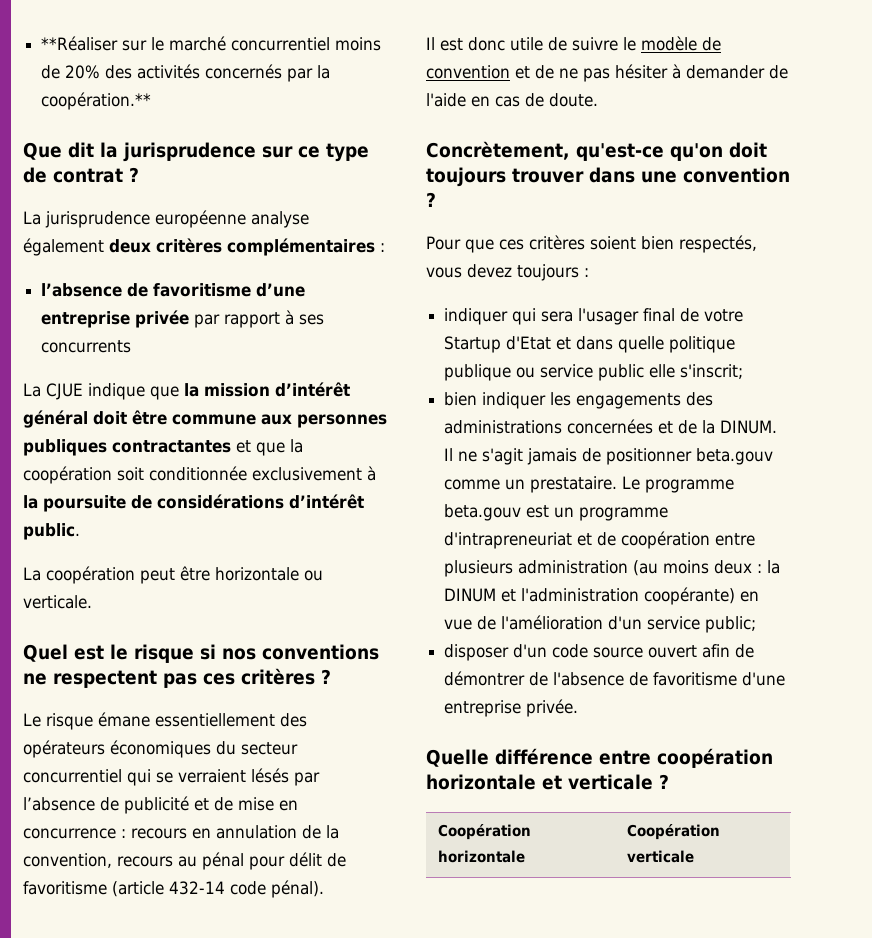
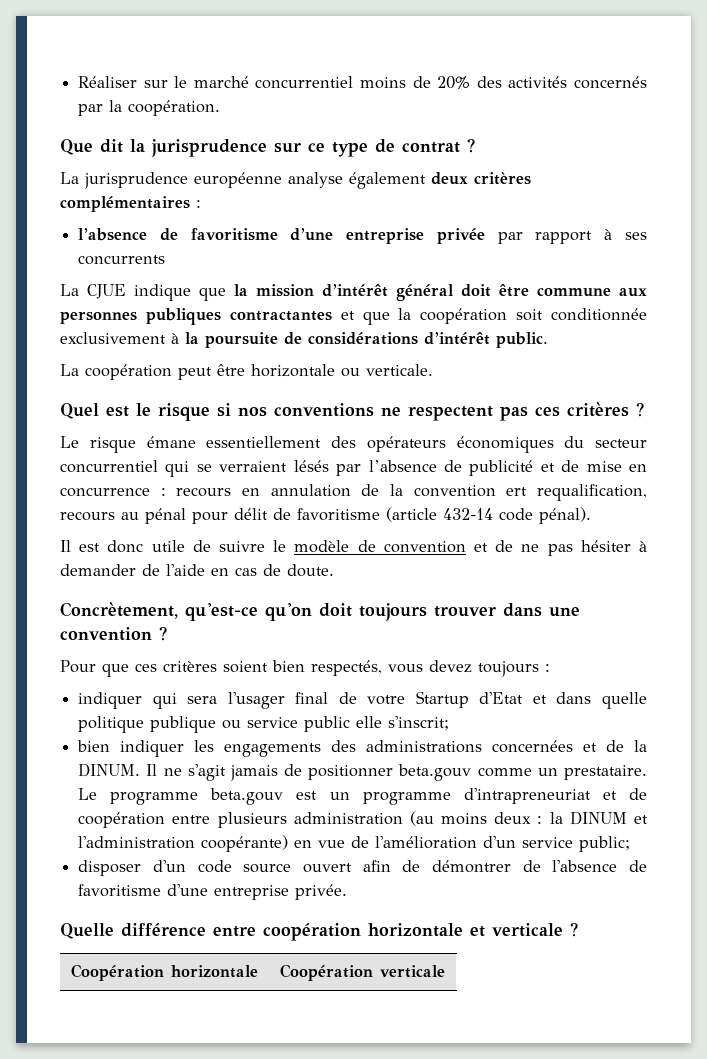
- **Réaliser sur le marché concurrentiel moins de 20% des activités concernés par la coopération.**
+ Réaliser sur le marché concurrentiel moins de 20% des activités concernés par la coopération.
- Le risque émane essentiellement des opérateurs économiques du secteur concurrentiel qui se verraient lésés par l’absence de publicité et de mise en concurrence : recours en annulation de la convention, recours au pénal pour délit de favoritisme (article 432-14 code pénal).
+ Le risque émane essentiellement des opérateurs économiques du secteur concurrentiel qui se verraient lésés par l’absence de publicité et de mise en concurrence : recours en annulation de la convention ert requalification, recours au pénal pour délit de favoritisme (article 432-14 code pénal).

